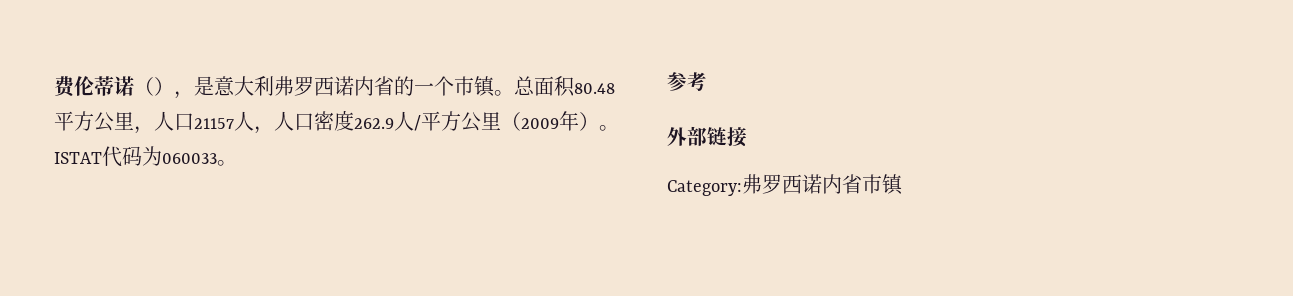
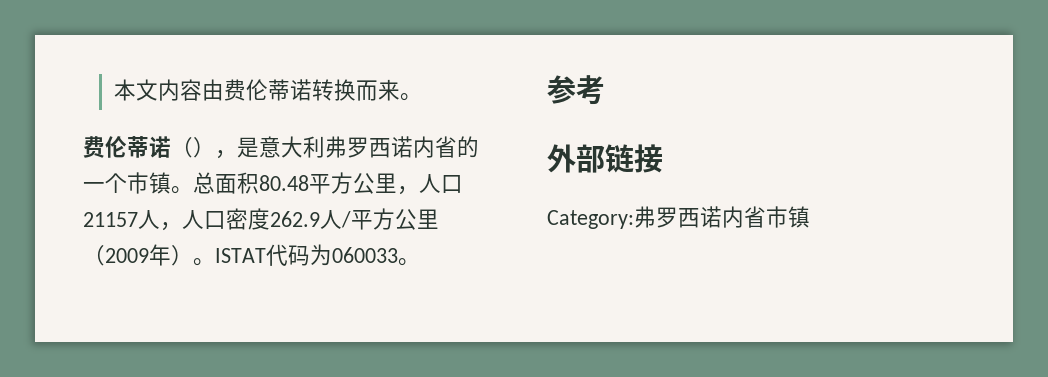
+ 本文内容由费伦蒂诺转换而来。

